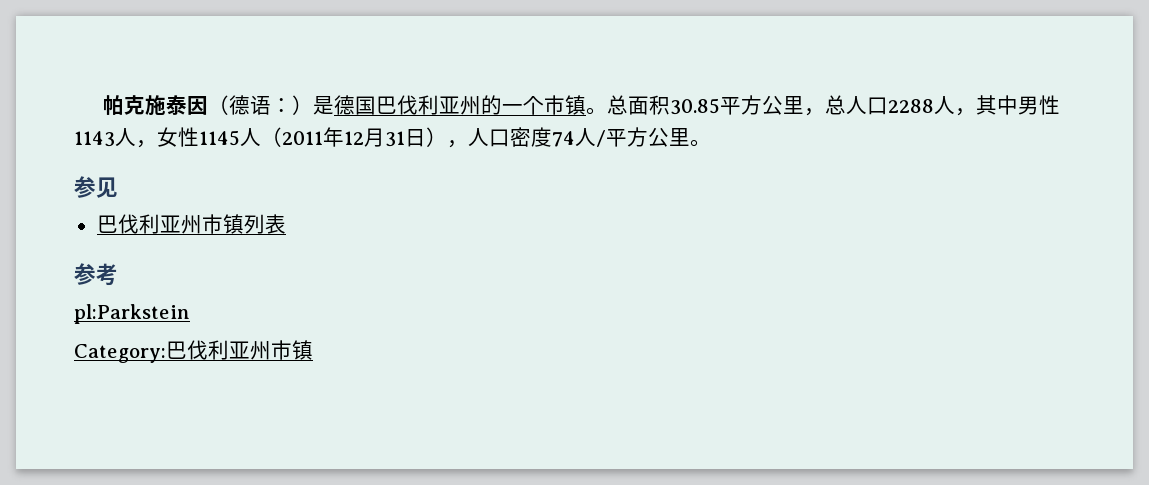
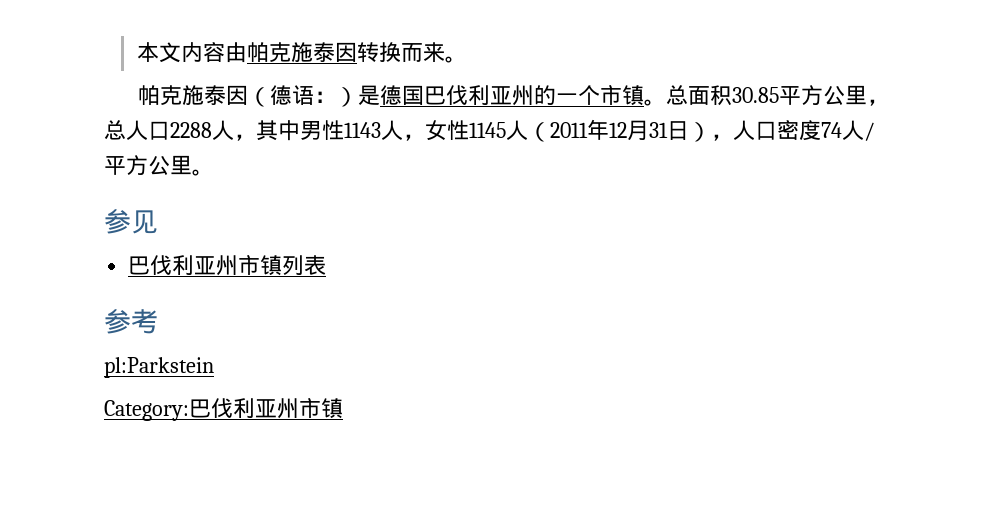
+ 本文内容由帕克施泰因转换而来。

